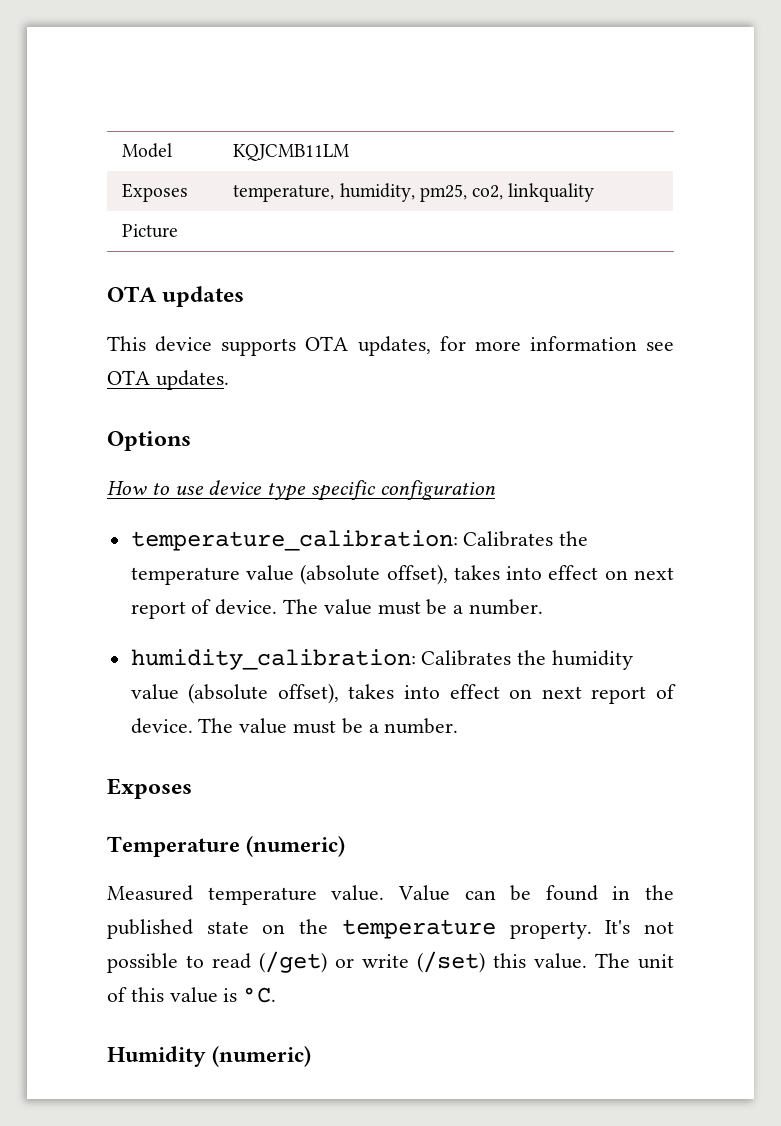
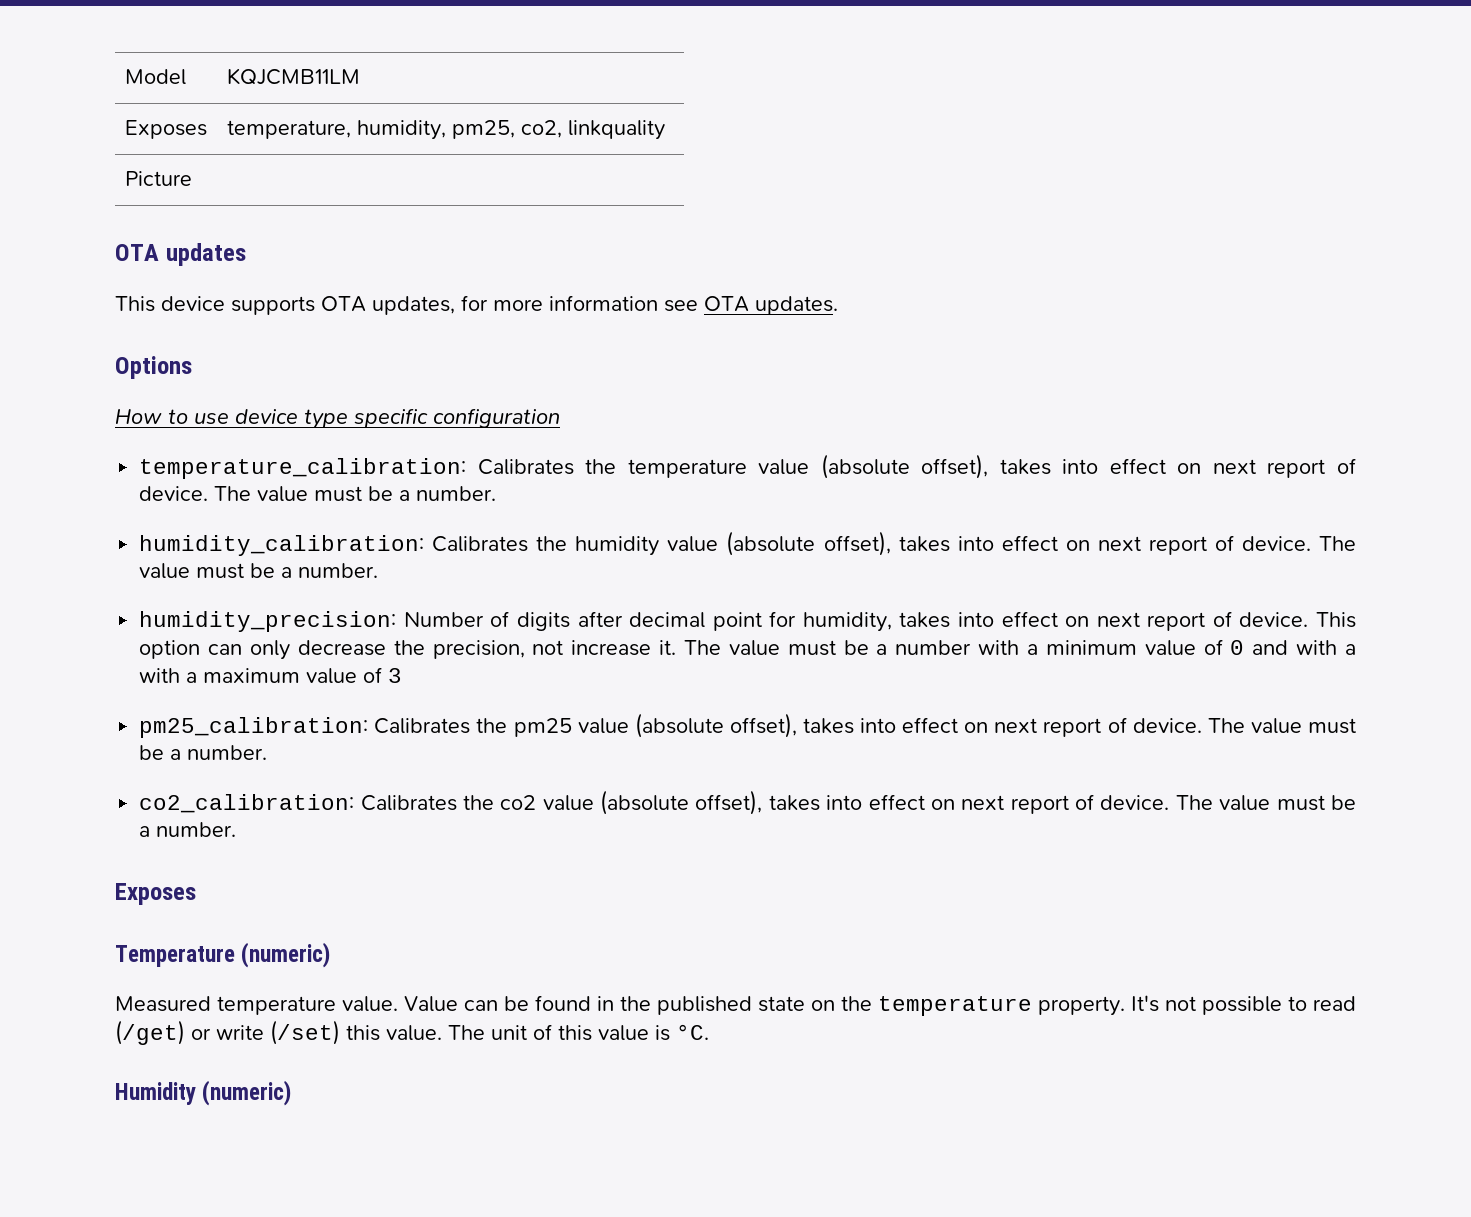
+ humidity_precision: Number of digits after decimal point for humidity, takes into effect on next report of device. This option can only decrease the precision, not increase it. The value must be a number with a minimum value of 0 and with a with a maximum value of 3
+ pm25_calibration: Calibrates the pm25 value (absolute offset), takes into effect on next report of device. The value must be a number.
+ co2_calibration: Calibrates the co2 value (absolute offset), takes into effect on next report of device. The value must be a number.

